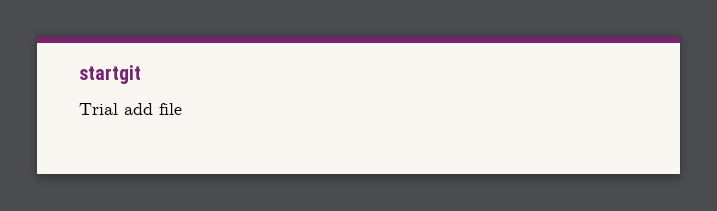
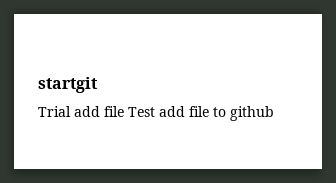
- Trial add file
+ Trial add file Test add file to github

